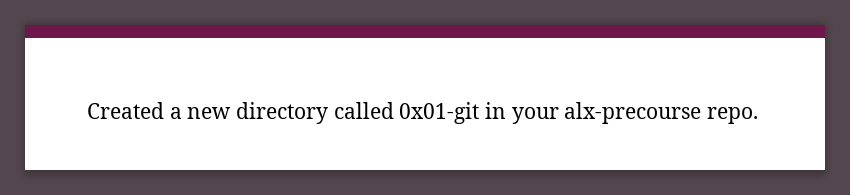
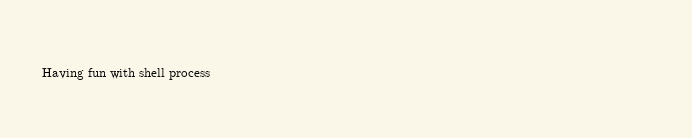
- Created a new directory called 0x01-git in your alx-precourse repo.
+ Having fun with shell process

